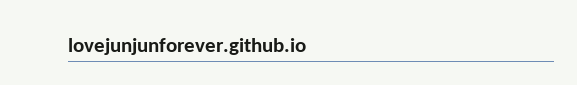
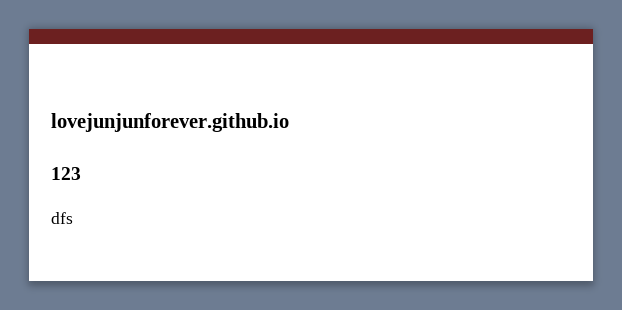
+ 123
+ dfs

